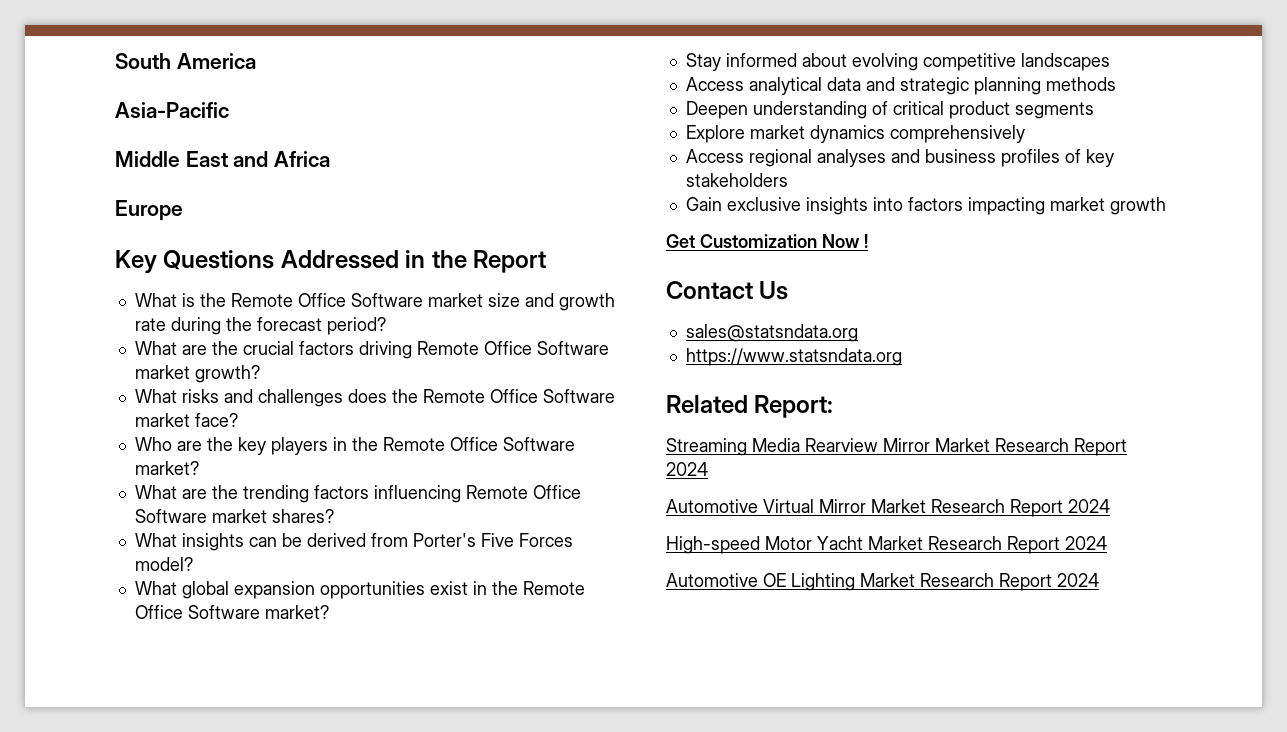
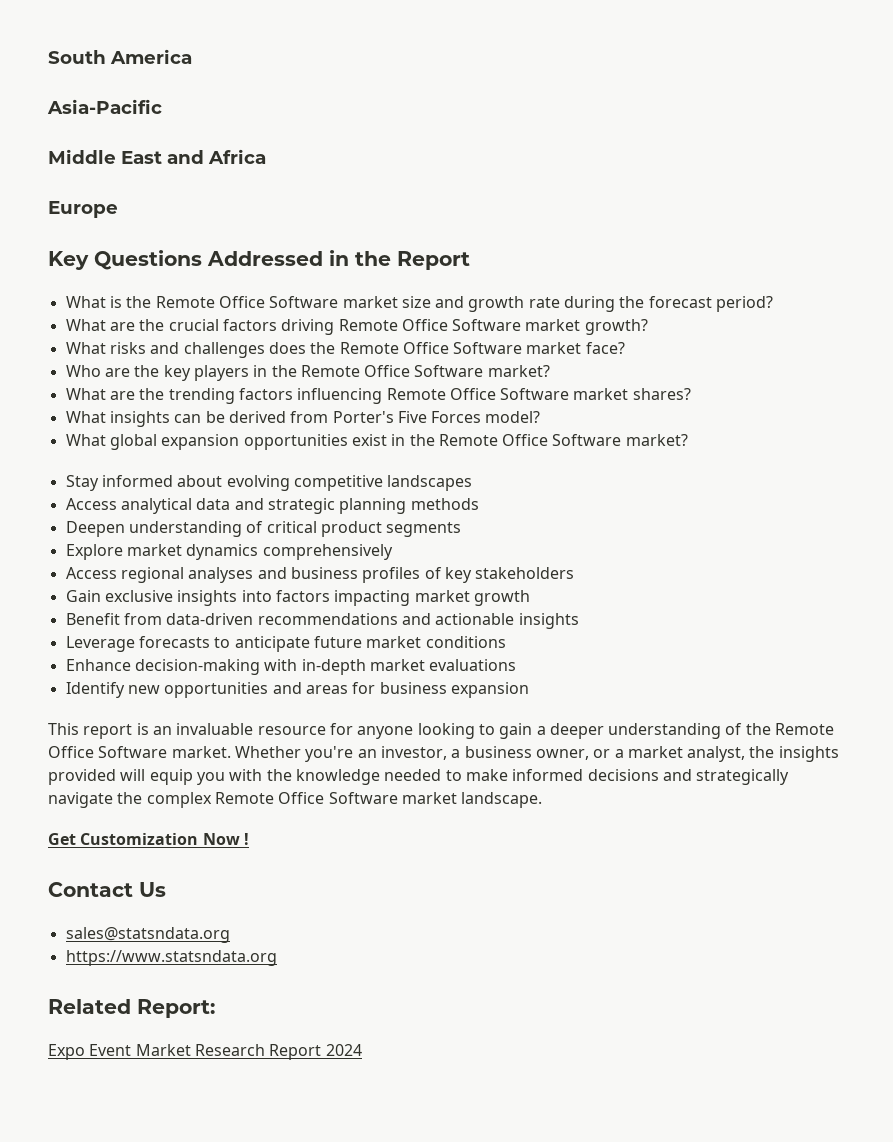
+ Benefit from data-driven recommendations and actionable insights
+ Leverage forecasts to anticipate future market conditions
+ Enhance decision-making with in-depth market evaluations
+ Identify new opportunities and areas for business expansion
+ This report is an invaluable resource for anyone looking to gain a deeper understanding of the Remote Office Software market. Whether you're an investor, a business owner, or a market analyst, the insights provided will equip you with the knowledge needed to make informed decisions and strategically navigate the complex Remote Office Software market landscape.
- Streaming Media Rearview Mirror Market Research Report 2024
- Automotive Virtual Mirror Market Research Report 2024
- High-speed Motor Yacht Market Research Report 2024
- Automotive OE Lighting Market Research Report 2024
+ Expo Event Market Research Report 2024

